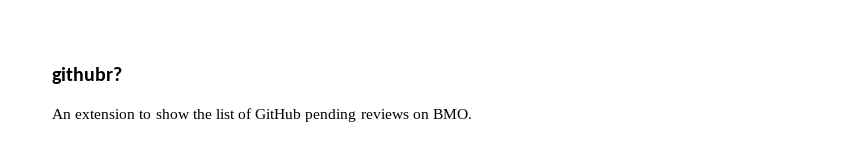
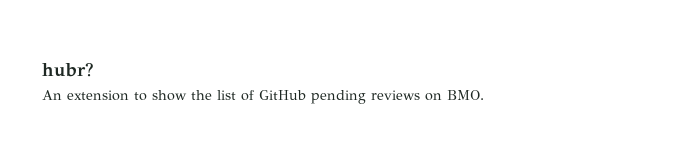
- githubr?
+ hubr?

